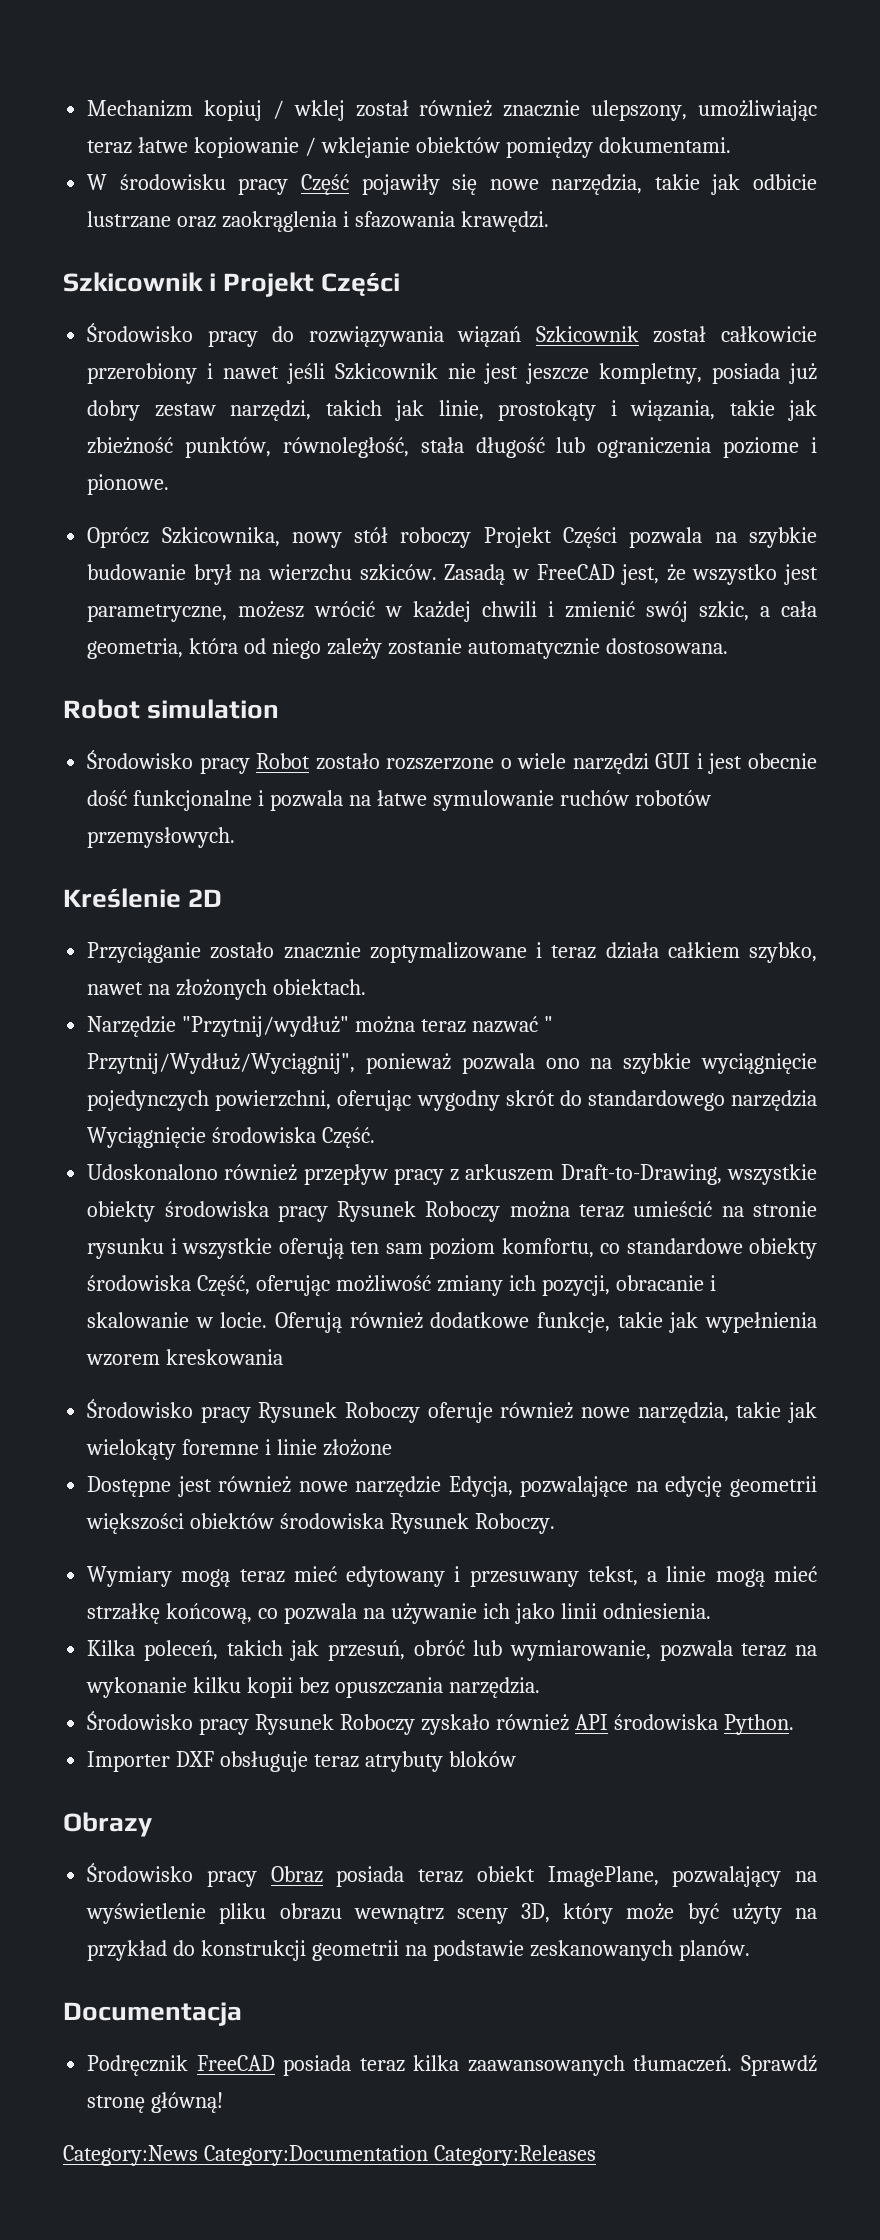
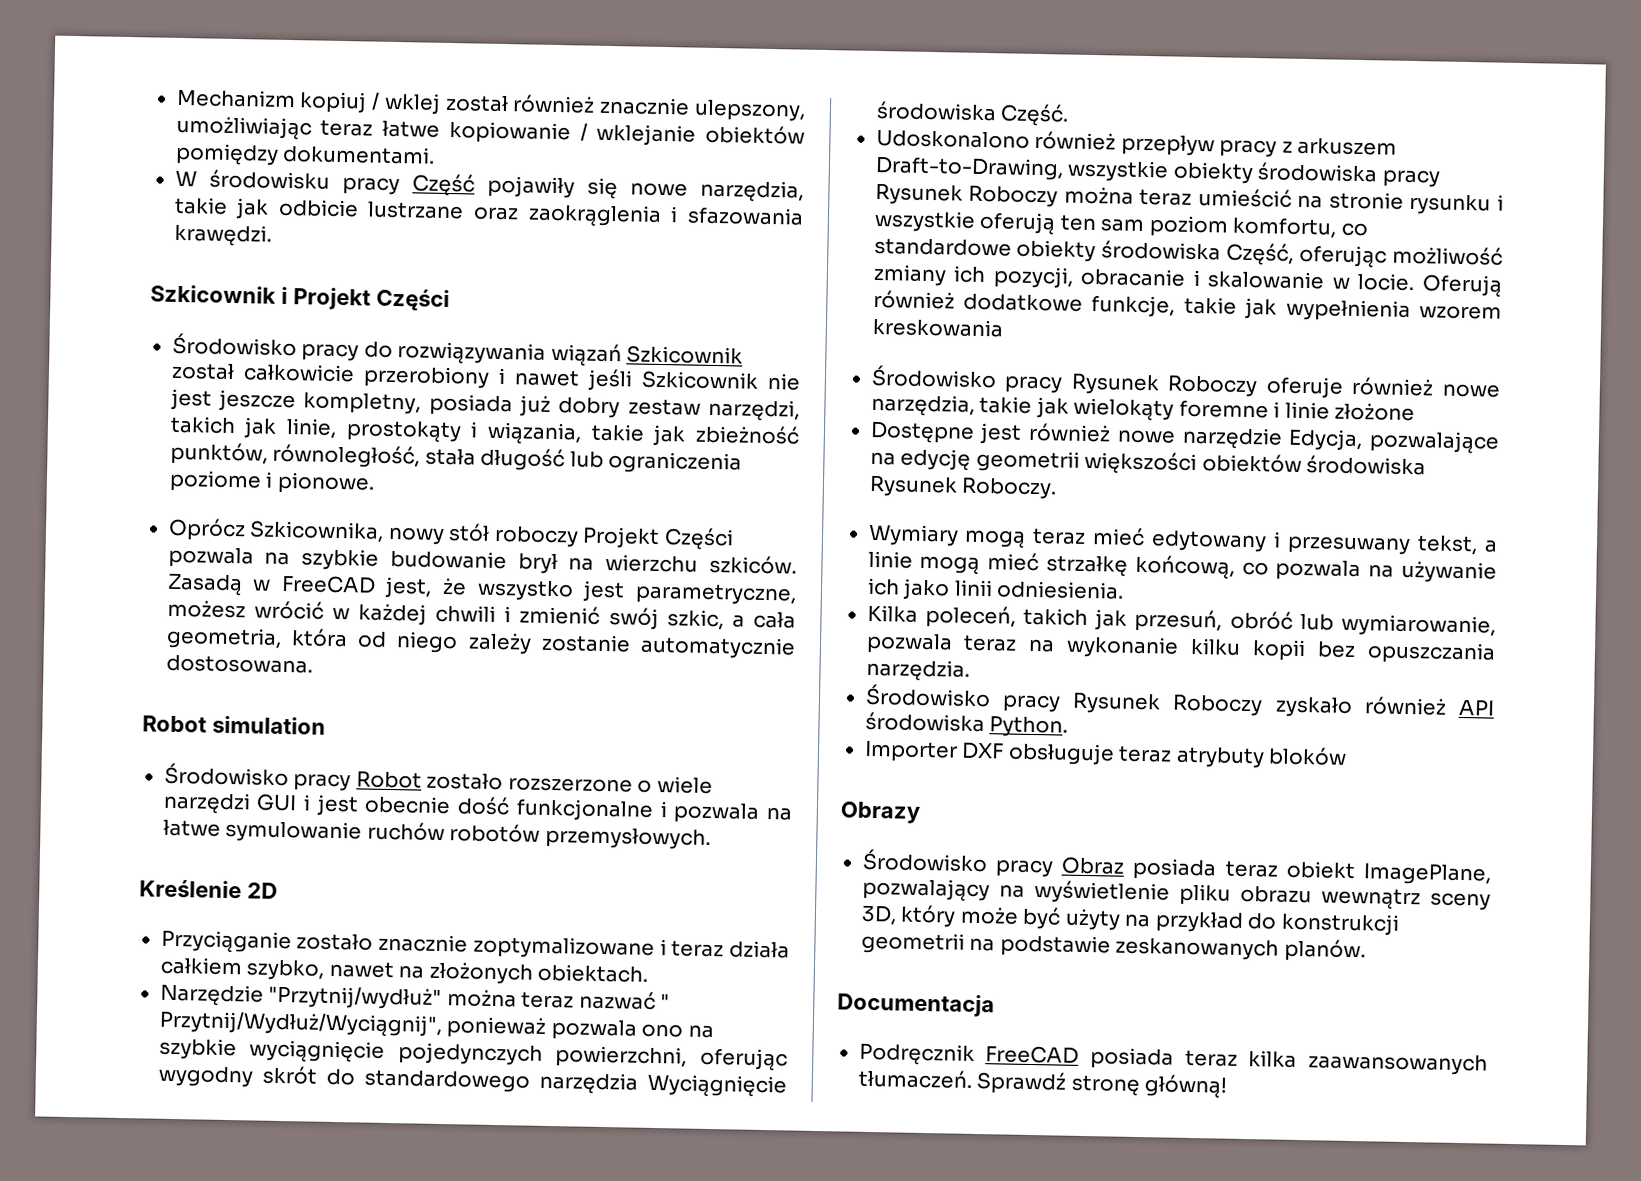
- Category:News Category:Documentation Category:Releases

